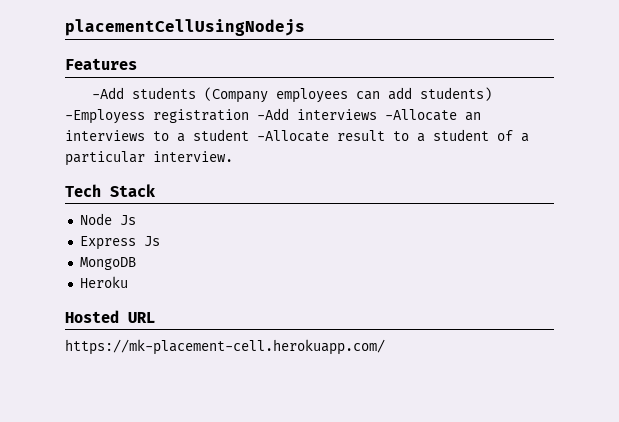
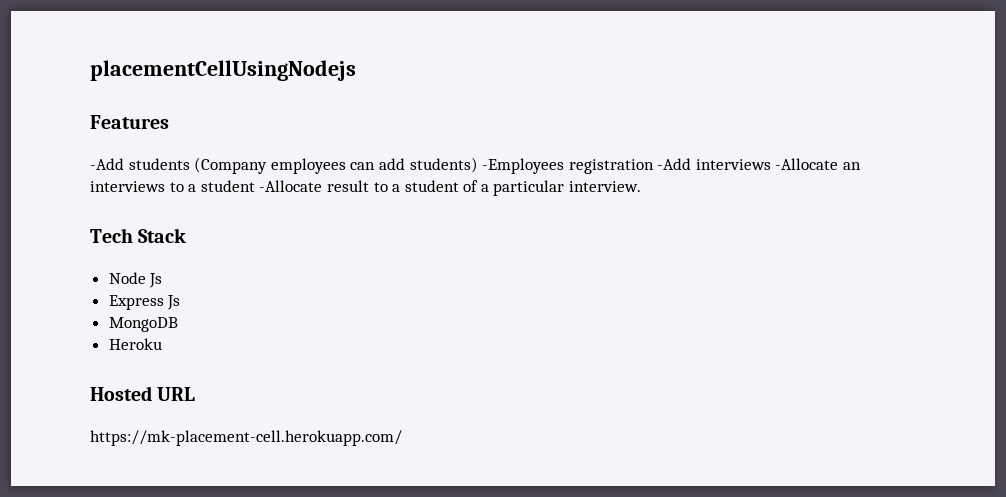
- -Add students (Company employees can add students) -Employess registration -Add interviews -Allocate an interviews to a student -Allocate result to a student of a particular interview.
+ -Add students (Company employees can add students) -Employees registration -Add interviews -Allocate an interviews to a student -Allocate result to a student of a particular interview.

